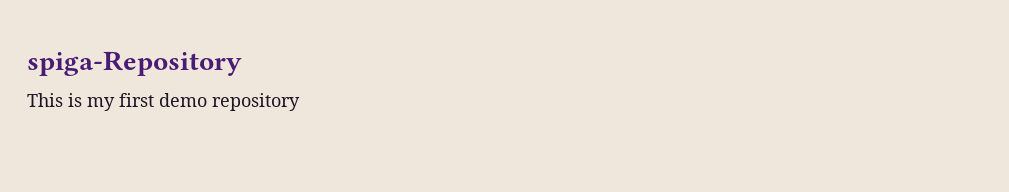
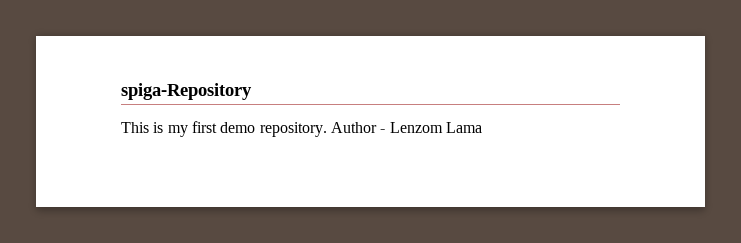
- This is my first demo repository
+ This is my first demo repository. Author - Lenzom Lama

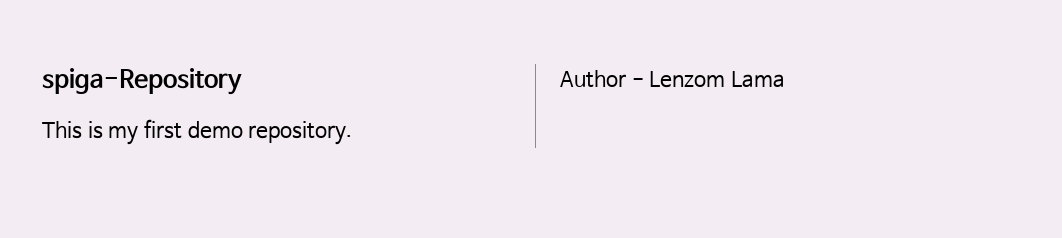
- This is my first demo repository. Author - Lenzom Lama
+ This is my first demo repository.
+ Author - Lenzom Lama

